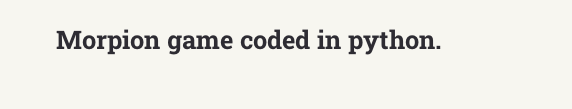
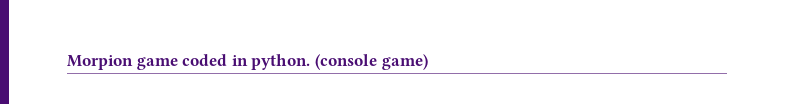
+ (console game)

